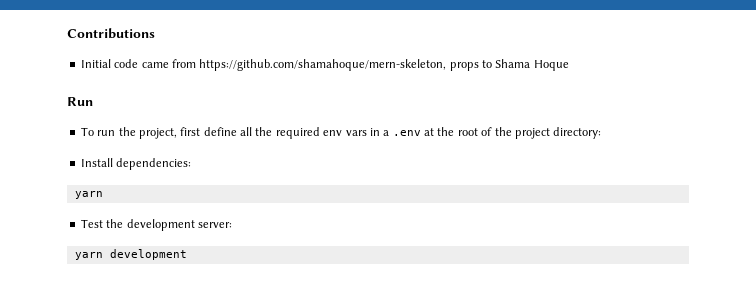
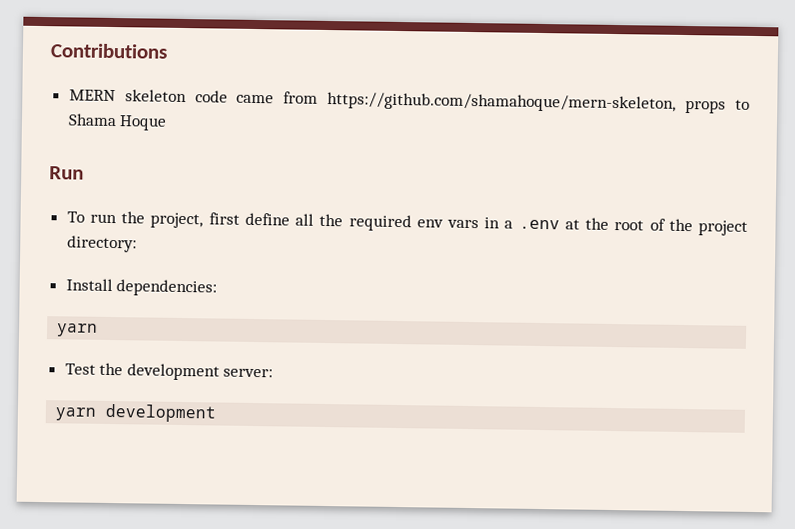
- Initial code came from https://github.com/shamahoque/mern-skeleton, props to Shama Hoque
+ MERN skeleton code came from https://github.com/shamahoque/mern-skeleton, props to Shama Hoque

